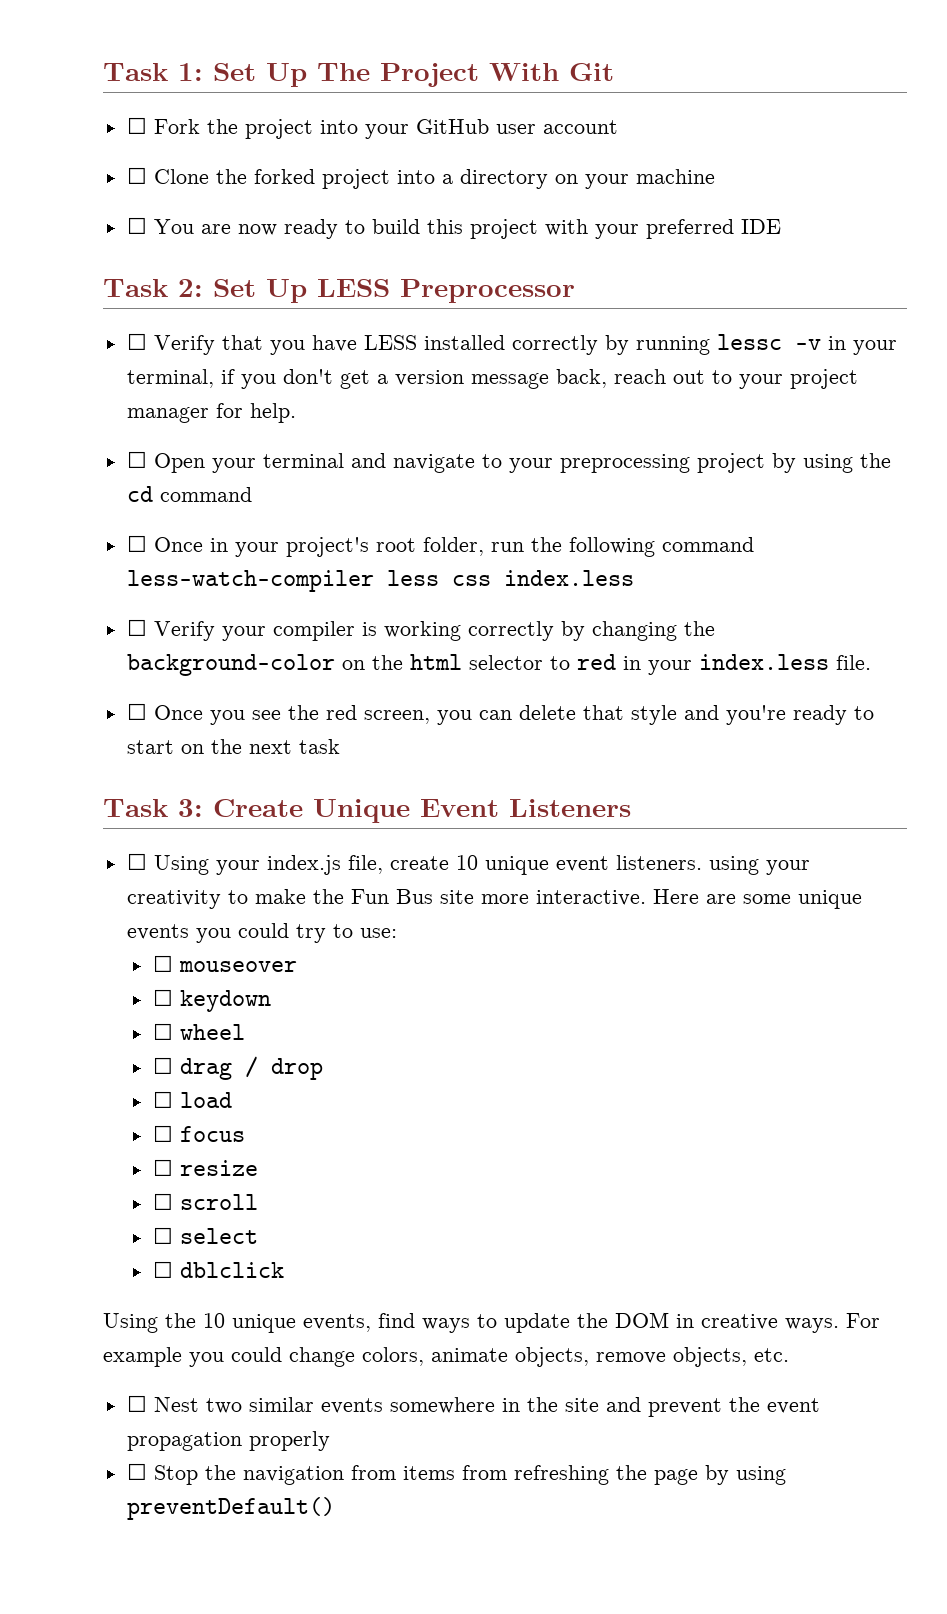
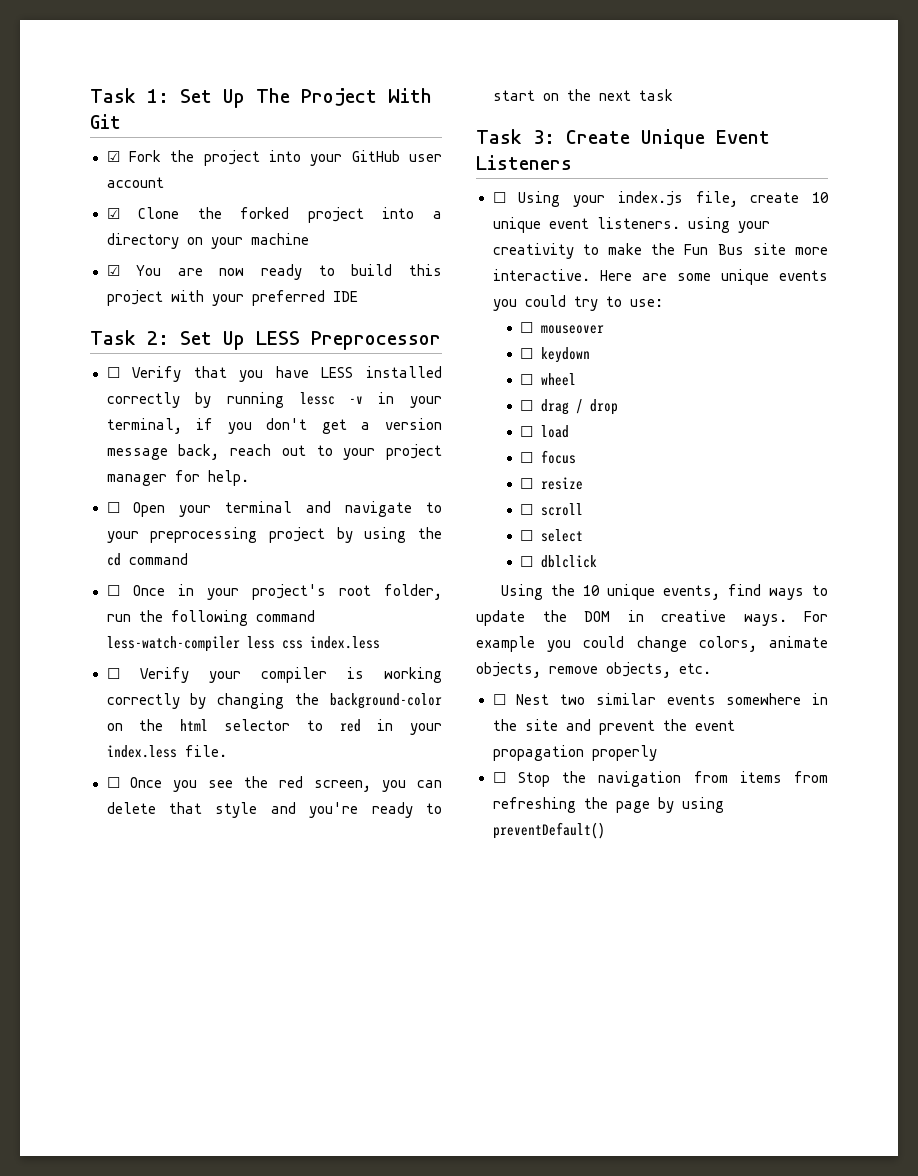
- ☐ Fork the project into your GitHub user account
+ ☑ Fork the project into your GitHub user account
- ☐ Clone the forked project into a directory on your machine
+ ☑ Clone the forked project into a directory on your machine
- ☐ You are now ready to build this project with your preferred IDE
+ ☑ You are now ready to build this project with your preferred IDE

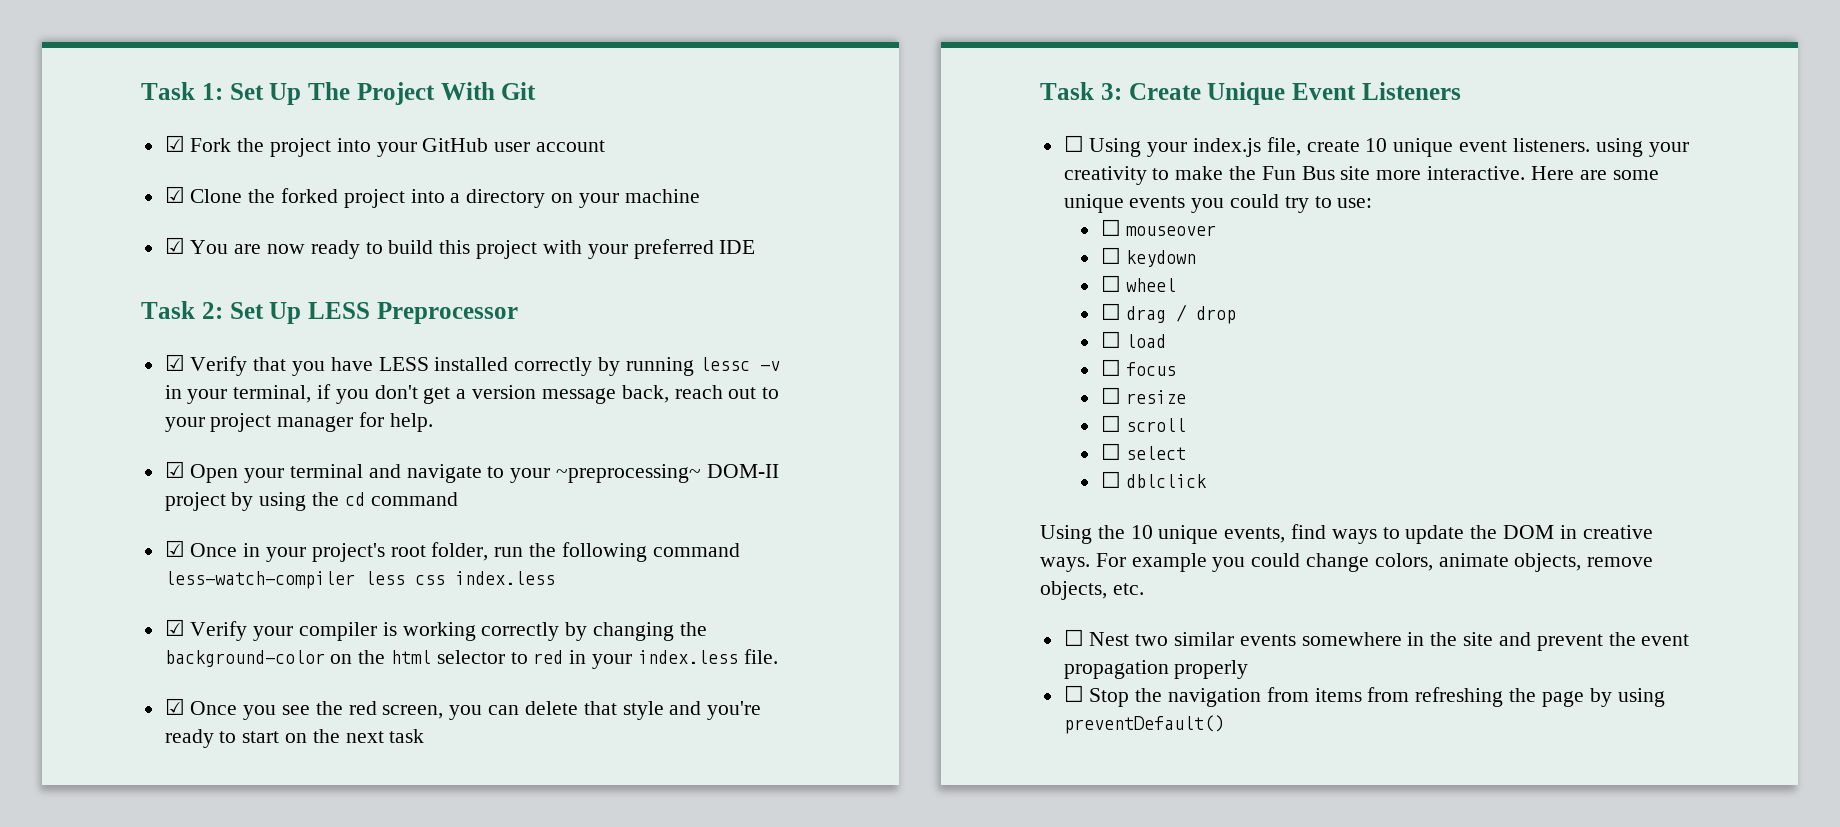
- ☐ Verify that you have LESS installed correctly by running lessc -v in your terminal, if you don't get a version message back, reach out to your project manager for help.
+ ☑ Verify that you have LESS installed correctly by running lessc -v in your terminal, if you don't get a version message back, reach out to your project manager for help.
- ☐ Open your terminal and navigate to your preprocessing project by using the cd command
+ ☑ Open your terminal and navigate to your ~preprocessing~ DOM-II project by using the cd command
- ☐ Once in your project's root folder, run the following command less-watch-compiler less css index.less
+ ☑ Once in your project's root folder, run the following command less-watch-compiler less css index.less
- ☐ Verify your compiler is working correctly by changing the background-color on the html selector to red in your index.less file.
+ ☑ Verify your compiler is working correctly by changing the background-color on the html selector to red in your index.less file.
- ☐ Once you see the red screen, you can delete that style and you're ready to start on the next task
+ ☑ Once you see the red screen, you can delete that style and you're ready to start on the next task

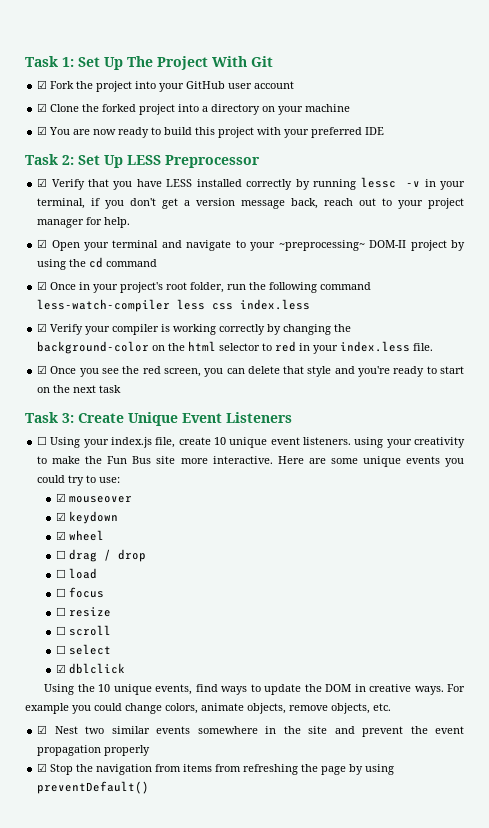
- ☐ mouseover
+ ☑ mouseover
- ☐ keydown
+ ☑ keydown
- ☐ wheel
+ ☑ wheel
- ☐ dblclick
+ ☑ dblclick
- ☐ Nest two similar events somewhere in the site and prevent the event propagation properly
+ ☑ Nest two similar events somewhere in the site and prevent the event propagation properly
- ☐ Stop the navigation from items from refreshing the page by using preventDefault()
+ ☑ Stop the navigation from items from refreshing the page by using preventDefault()

